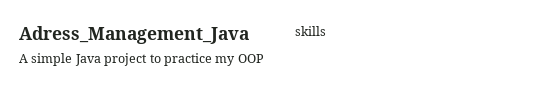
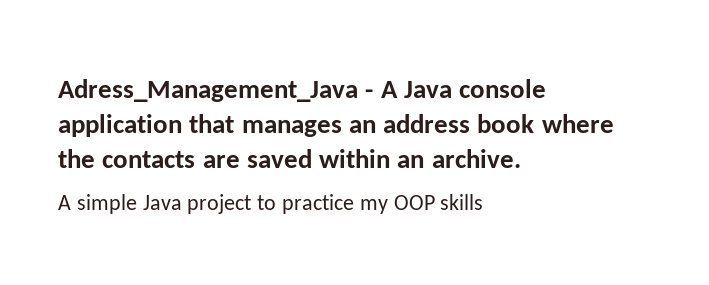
- Adress_Management_Java
+ Adress_Management_Java - A Java console application that manages an address book where the contacts are saved within an archive.

